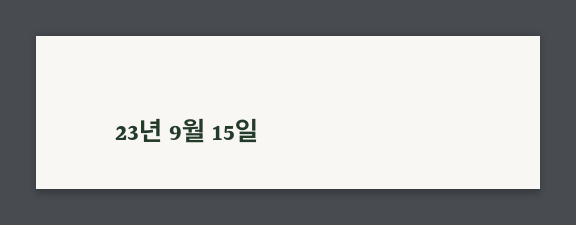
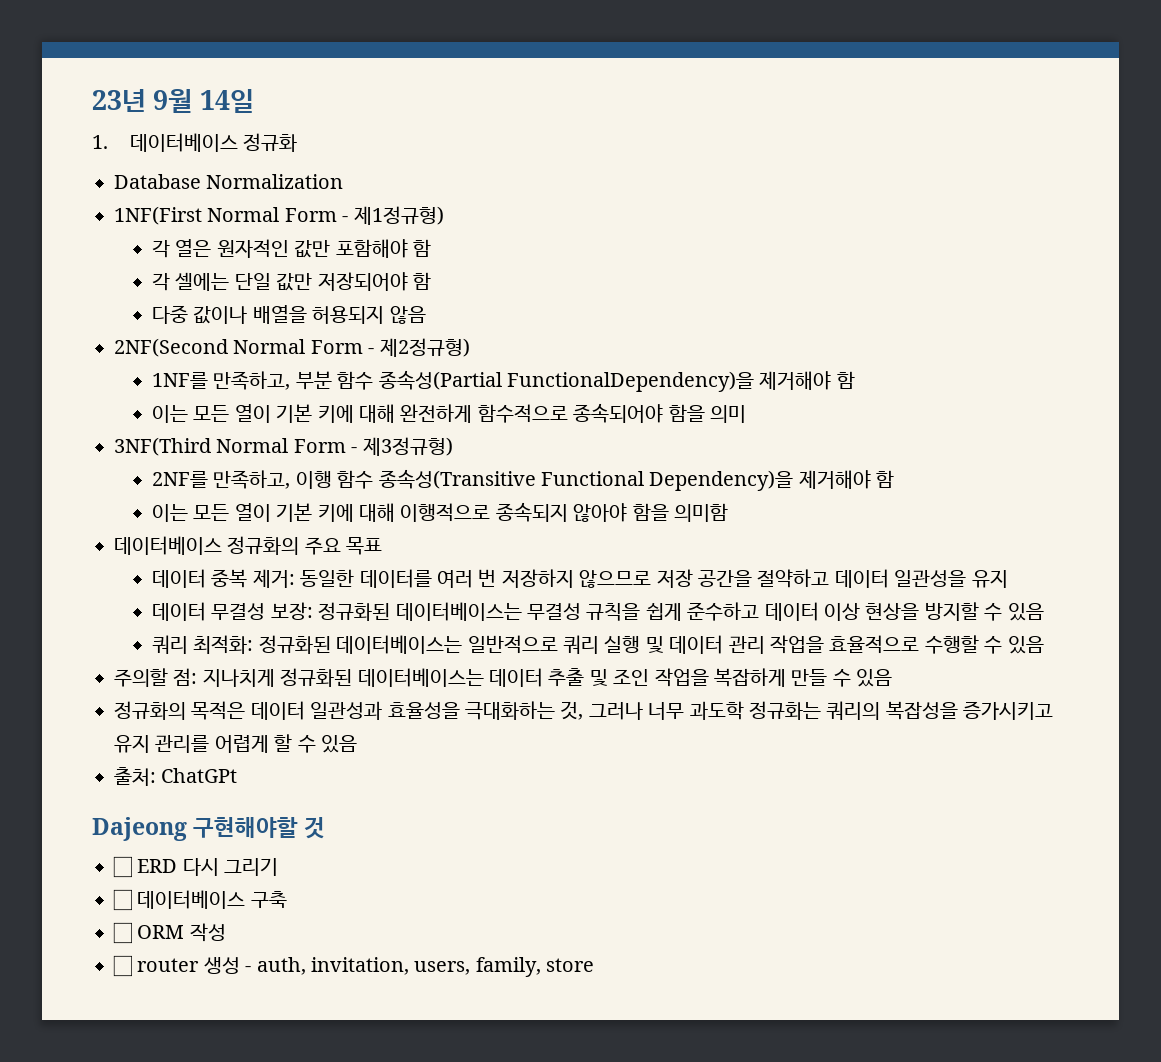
- 23년 9월 15일
+ 23년 9월 14일
+ 1. 데이터베이스 정규화
+ Database Normalization
+ 1NF(First Normal Form - 제1정규형)
+ 각 열은 원자적인 값만 포함해야 함
+ 각 셀에는 단일 값만 저장되어야 함
+ 다중 값이나 배열을 허용되지 않음
+ 2NF(Second Normal Form - 제2정규형)
+ 1NF를 만족하고, 부분 함수 종속성(Partial FunctionalDependency)을 제거해야 함
+ 이는 모든 열이 기본 키에 대해 완전하게 함수적으로 종속되어야 함을 의미
+ 3NF(Third Normal Form - 제3정규형)
+ 2NF를 만족하고, 이행 함수 종속성(Transitive Functional Dependency)을 제거해야 함
+ 이는 모든 열이 기본 키에 대해 이행적으로 종속되지 않아야 함을 의미함
+ 데이터베이스 정규화의 주요 목표
+ 데이터 중복 제거: 동일한 데이터를 여러 번 저장하지 않으므로 저장 공간을 절약하고 데이터 일관성을 유지
+ 데이터 무결성 보장: 정규화된 데이터베이스는 무결성 규칙을 쉽게 준수하고 데이터 이상 현상을 방지할 수 있음
+ 쿼리 최적화: 정규화된 데이터베이스는 일반적으로 쿼리 실행 및 데이터 관리 작업을 효율적으로 수행할 수 있음
+ 주의할 점: 지나치게 정규화된 데이터베이스는 데이터 추출 및 조인 작업을 복잡하게 만들 수 있음
+ 정규화의 목적은 데이터 일관성과 효율성을 극대화하는 것, 그러나 너무 과도학 정규화는 쿼리의 복잡성을 증가시키고 유지 관리를 어렵게 할 수 있음
+ 출처: ChatGPt
+ Dajeong 구현해야할 것
+ ☐ ERD 다시 그리기
+ ☐ 데이터베이스 구축
+ ☐ ORM 작성
+ ☐ router 생성 - auth, invitation, users, family, store

